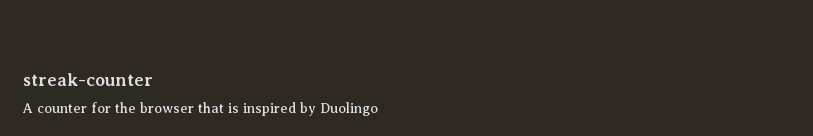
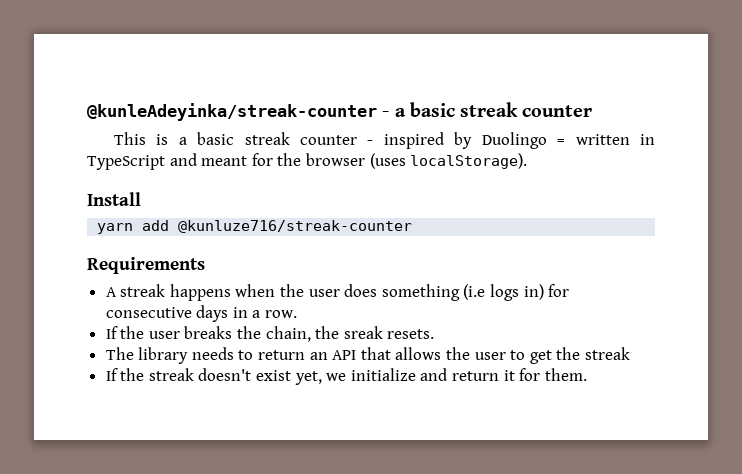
- streak-counter
- A counter for the browser that is inspired by Duolingo
+ @kunleAdeyinka/streak-counter - a basic streak counter
+ This is a basic streak counter - inspired by Duolingo = written in TypeScript and meant for the browser (uses localStorage).
+ Install
+ yarn add @kunluze716/streak-counter
+ Requirements
+ A streak happens when the user does something (i.e logs in) for consecutive days in a row.
+ If the user breaks the chain, the sreak resets.
+ The library needs to return an API that allows the user to get the streak
+ If the streak doesn't exist yet, we initialize and return it for them.

